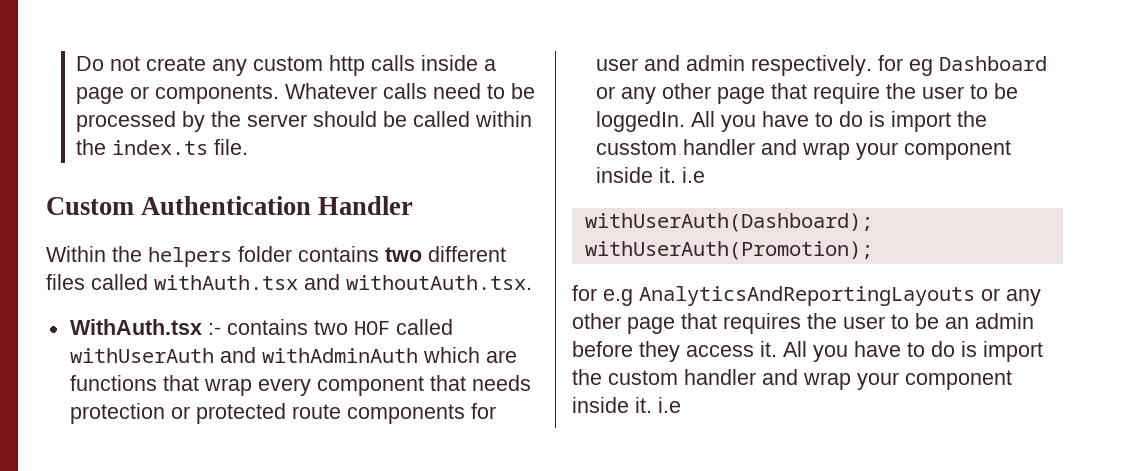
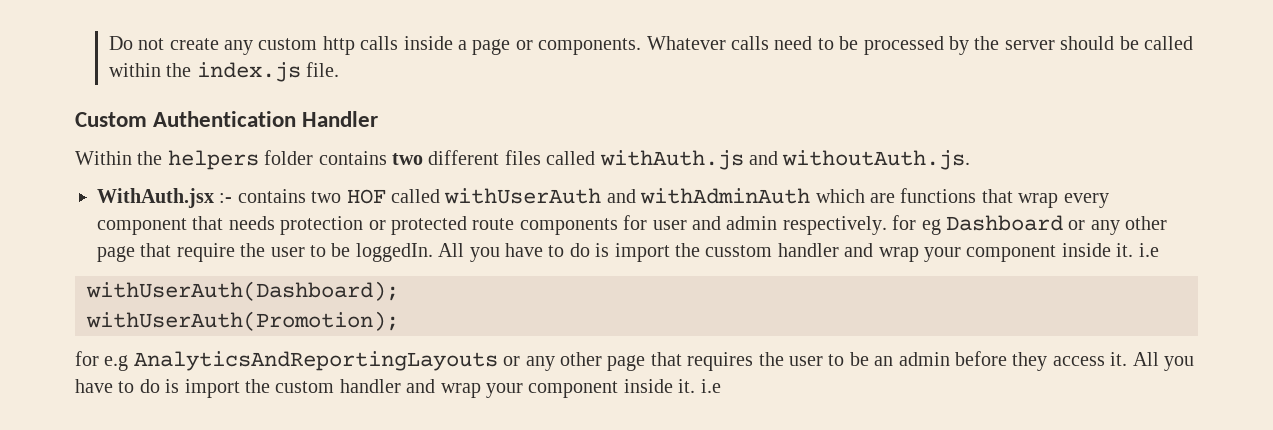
- Whatever calls need to be processed by the server should be called within the index.ts file.
+ Whatever calls need to be processed by the server should be called within the index.js file.
- Within the helpers folder contains two different files called withAuth.tsx and withoutAuth.tsx.
- WithAuth.tsx :- contains two HOF called withUserAuth and withAdminAuth which are functions that wrap every component that needs protection or protected route components for user and admin respectively. for eg Dashboard or any other page that require the user to be loggedIn.
+ Within the helpers folder contains two different files called withAuth.js and withoutAuth.js.
+ WithAuth.jsx :- contains two HOF called withUserAuth and withAdminAuth which are functions that wrap every component that needs protection or protected route components for user and admin respectively. for eg Dashboard or any other page that require the user to be loggedIn.

